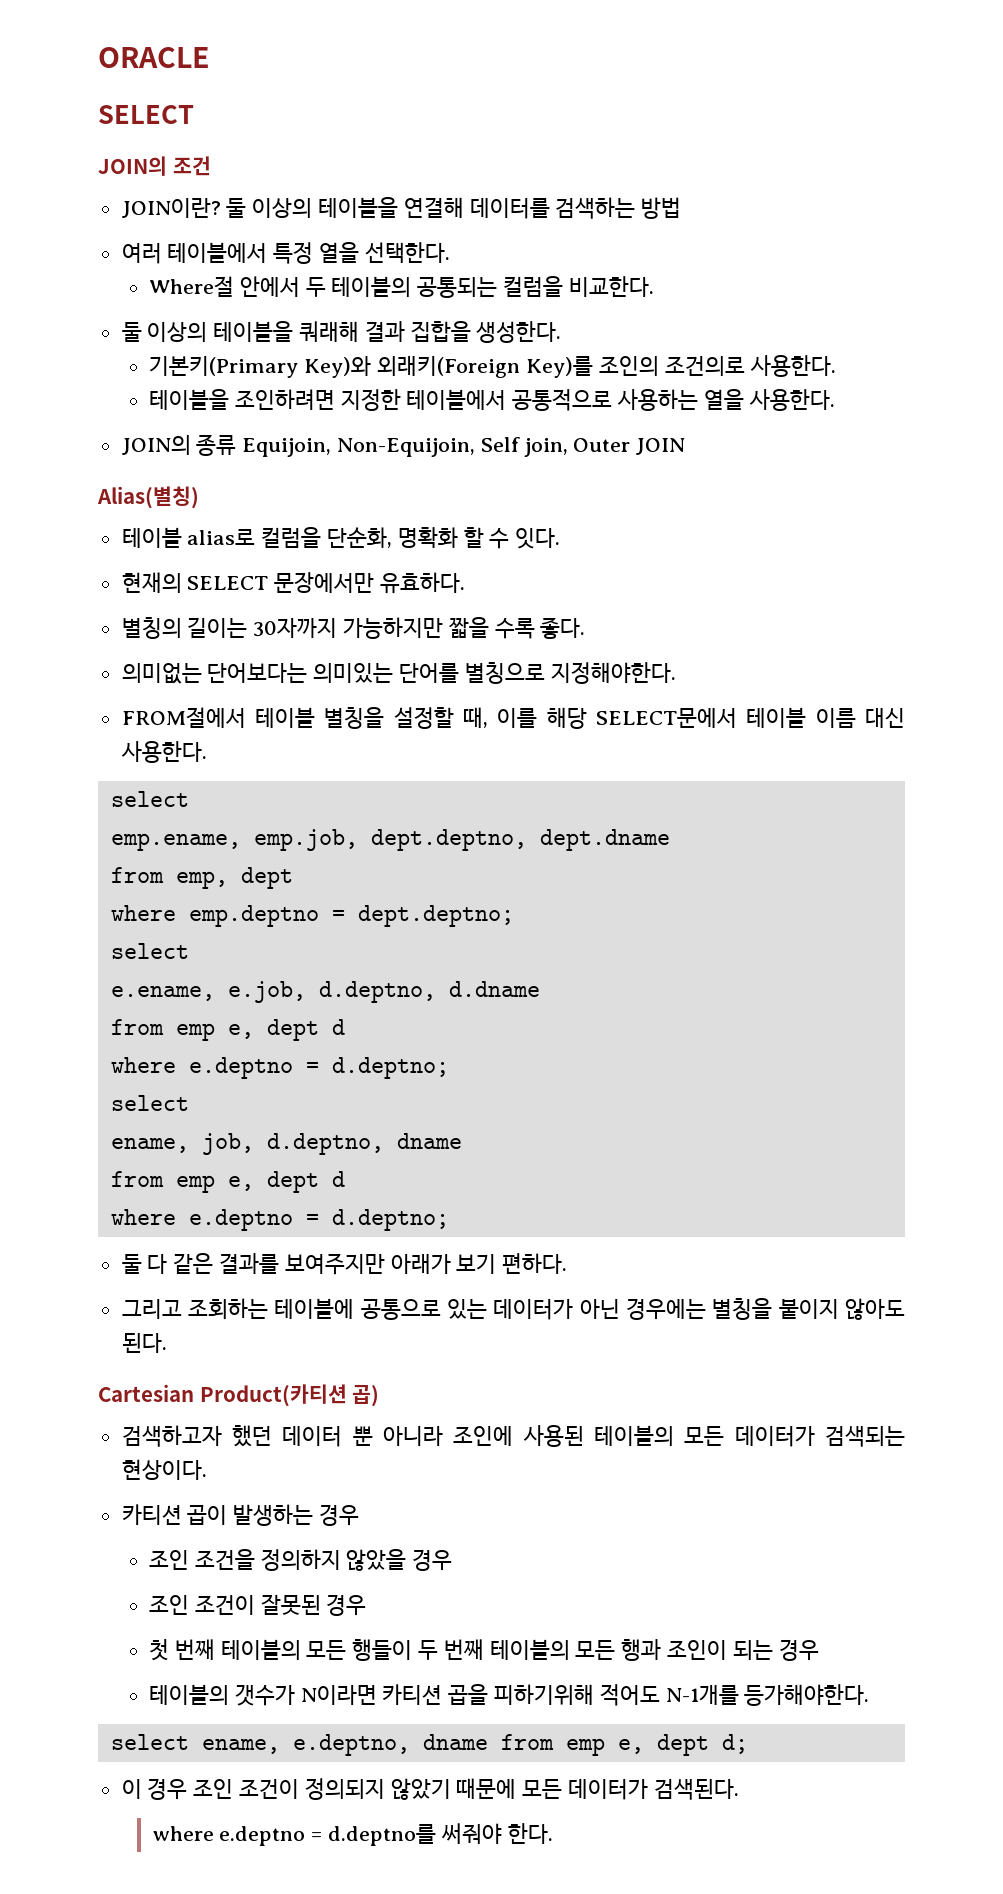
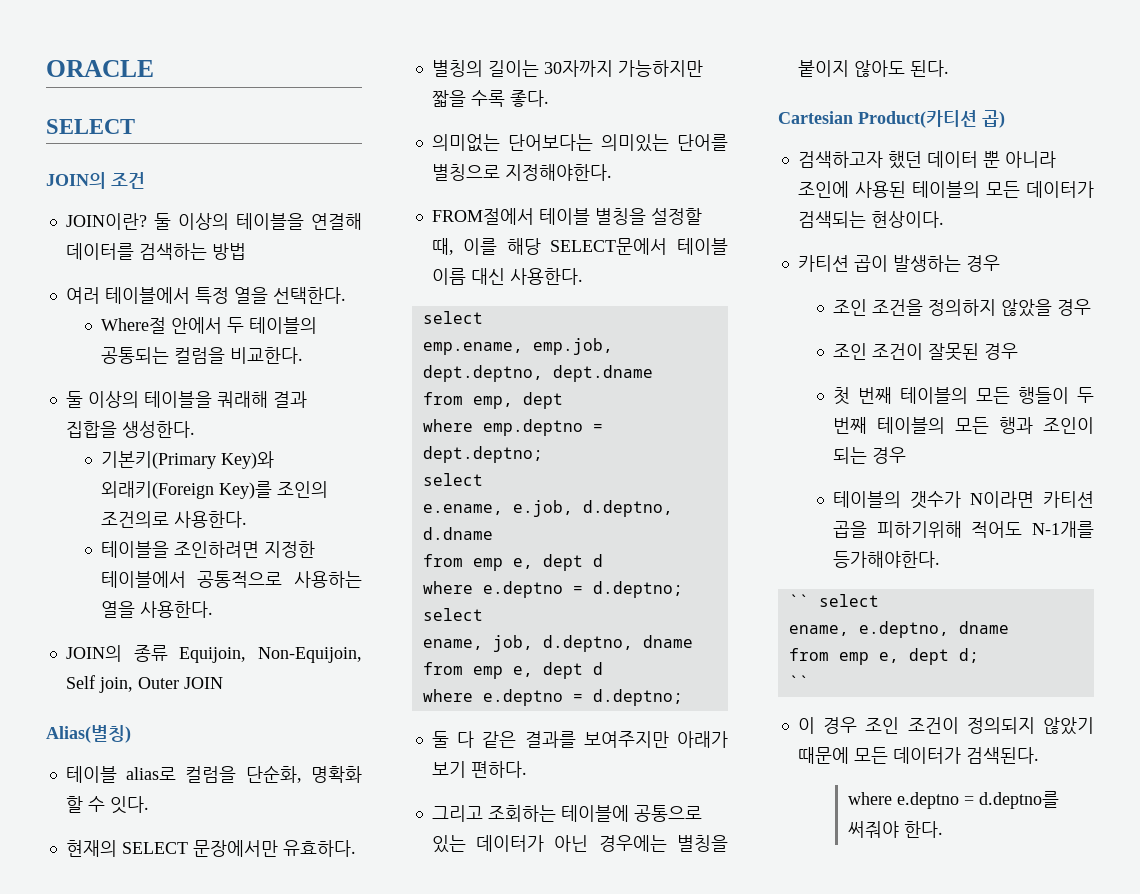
- select ename, e.deptno, dname from emp e, dept d;
+ `` select
+ ename, e.deptno, dname
+ from emp e, dept d;
+ ``

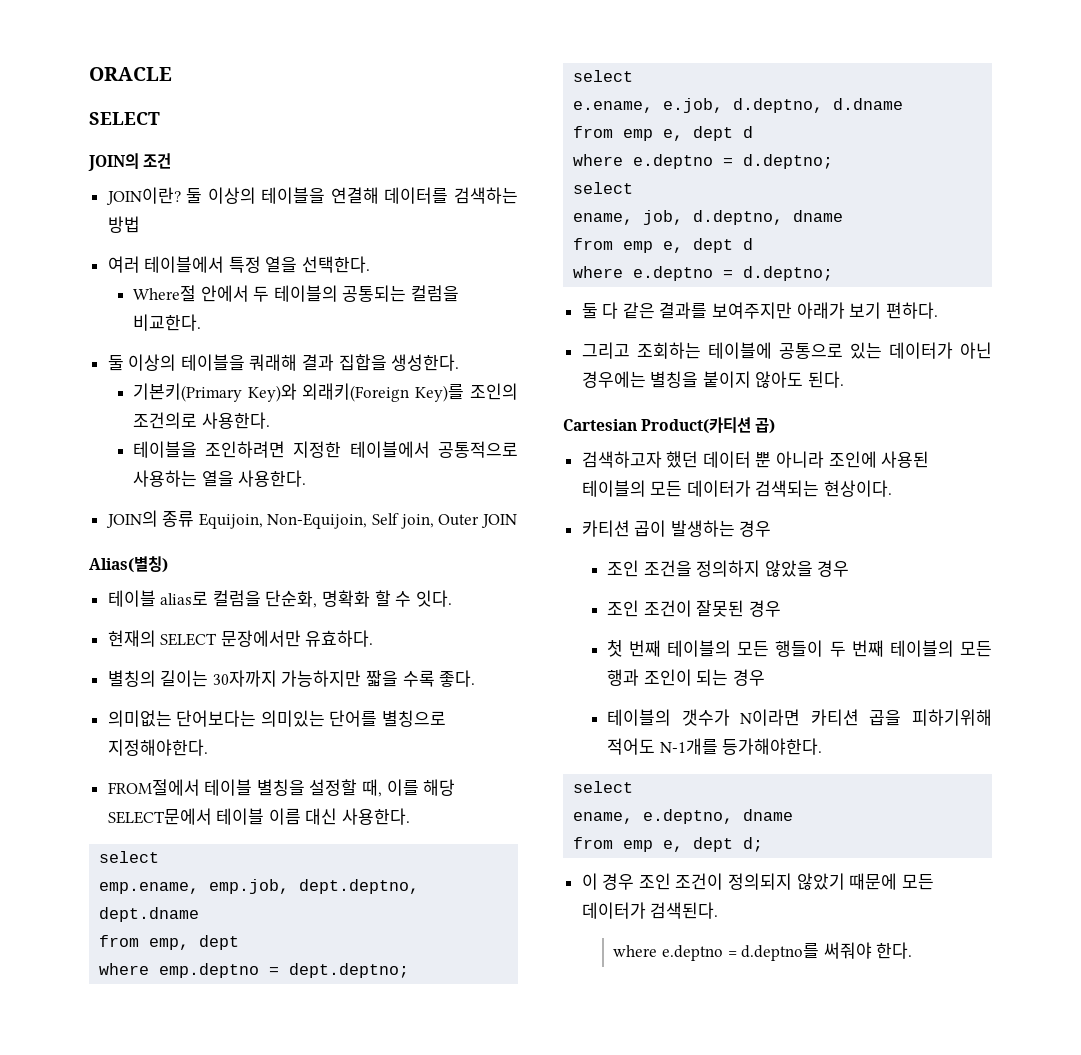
  테이블의 갯수가 N이라면 카티션 곱을 피하기위해 적어도 N-1개를 등가해야한다.
- `` select
+ select
  from emp e, dept d;
- ``

